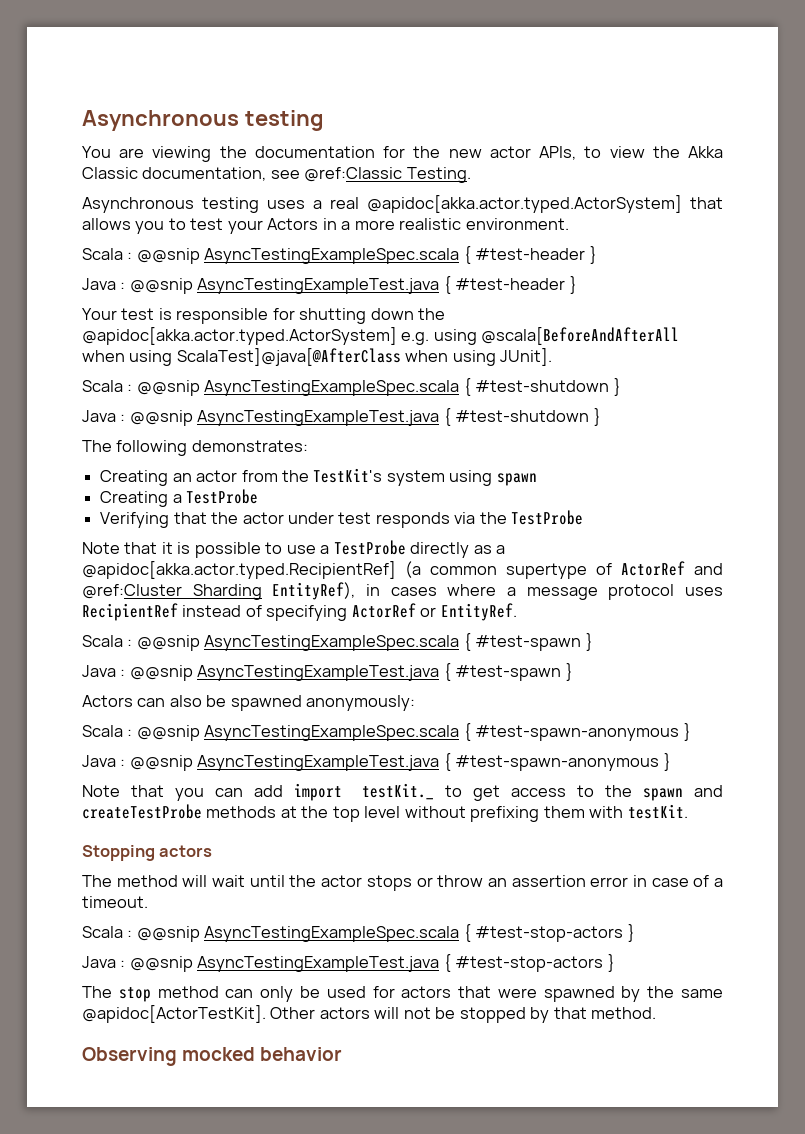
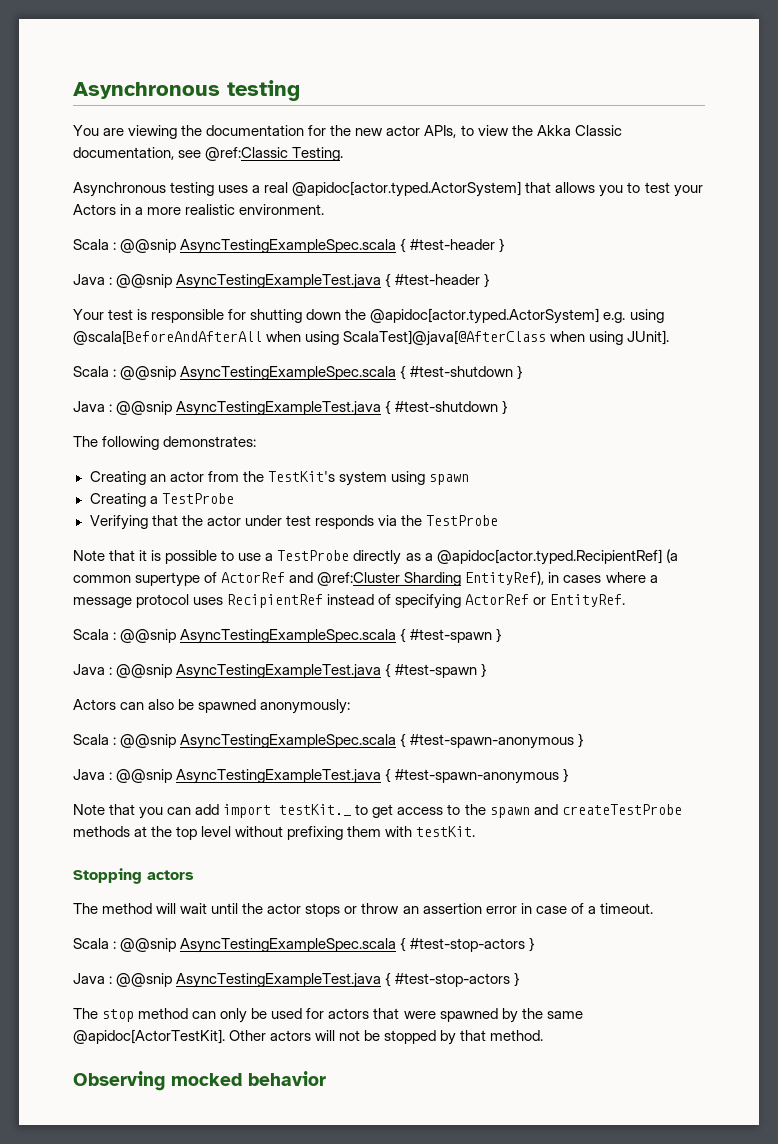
- Asynchronous testing uses a real @apidoc[akka.actor.typed.ActorSystem] that allows you to test your Actors in a more realistic environment.
+ Asynchronous testing uses a real @apidoc[actor.typed.ActorSystem] that allows you to test your Actors in a more realistic environment.
- Your test is responsible for shutting down the @apidoc[akka.actor.typed.ActorSystem] e.g. using @scala[BeforeAndAfterAll when using ScalaTest]@java[@AfterClass when using JUnit].
+ Your test is responsible for shutting down the @apidoc[actor.typed.ActorSystem] e.g. using @scala[BeforeAndAfterAll when using ScalaTest]@java[@AfterClass when using JUnit].
- Note that it is possible to use a TestProbe directly as a @apidoc[akka.actor.typed.RecipientRef] (a common supertype of ActorRef and @ref:Cluster Sharding EntityRef), in cases where a message protocol uses RecipientRef instead of specifying ActorRef or EntityRef.
+ Note that it is possible to use a TestProbe directly as a @apidoc[actor.typed.RecipientRef] (a common supertype of ActorRef and @ref:Cluster Sharding EntityRef), in cases where a message protocol uses RecipientRef instead of specifying ActorRef or EntityRef.

